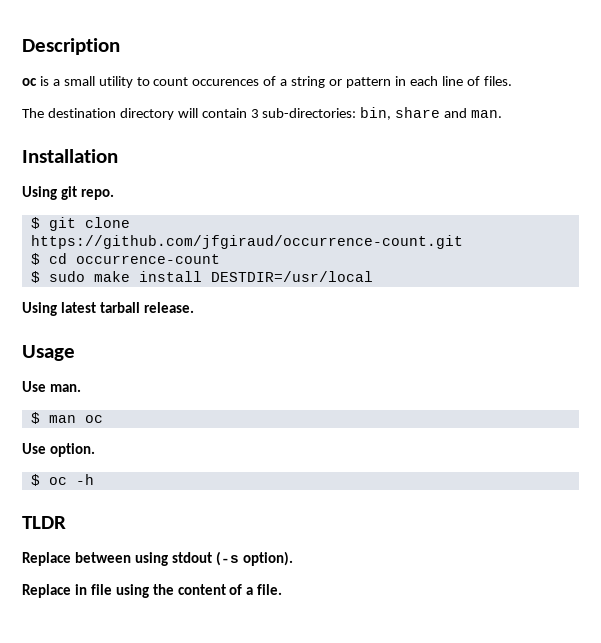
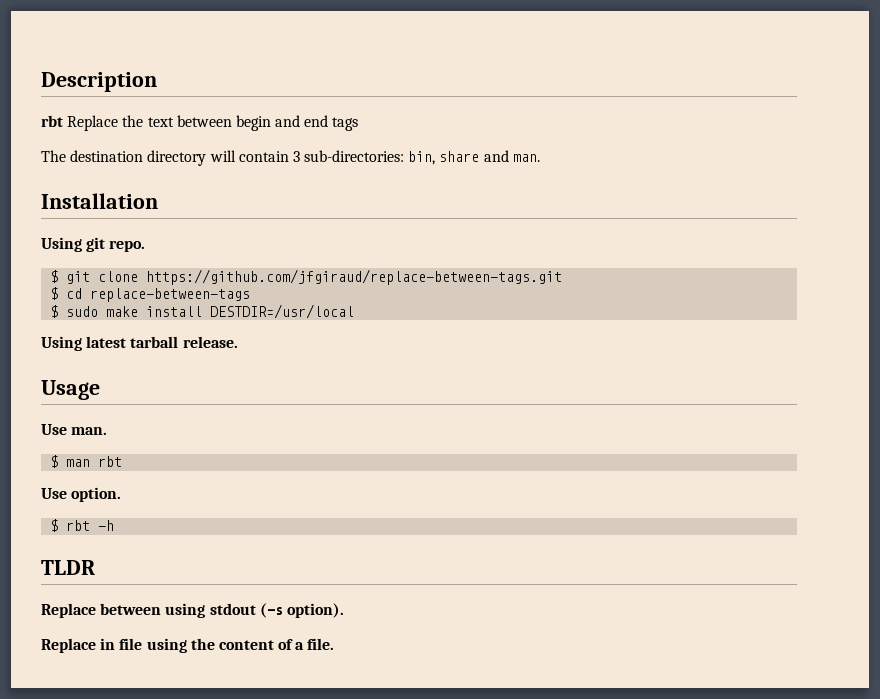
- oc is a small utility to count occurences of a string or pattern in each line of files.
+ rbt Replace the text between begin and end tags
- $ git clone https://github.com/jfgiraud/occurrence-count.git
+ $ git clone https://github.com/jfgiraud/replace-between-tags.git
- $ cd occurrence-count
+ $ cd replace-between-tags
- $ man oc
+ $ man rbt
- $ oc -h
+ $ rbt -h

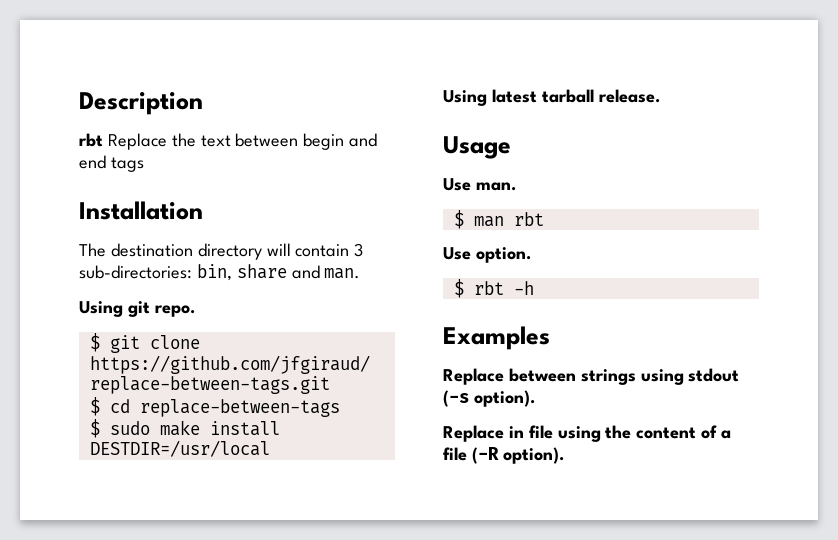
+ Installation
- Installation
- TLDR
+ Examples
- Replace between using stdout (-s option).
+ Replace between strings using stdout (-s option).
- Replace in file using the content of a file.
+ Replace in file using the content of a file (-R option).

